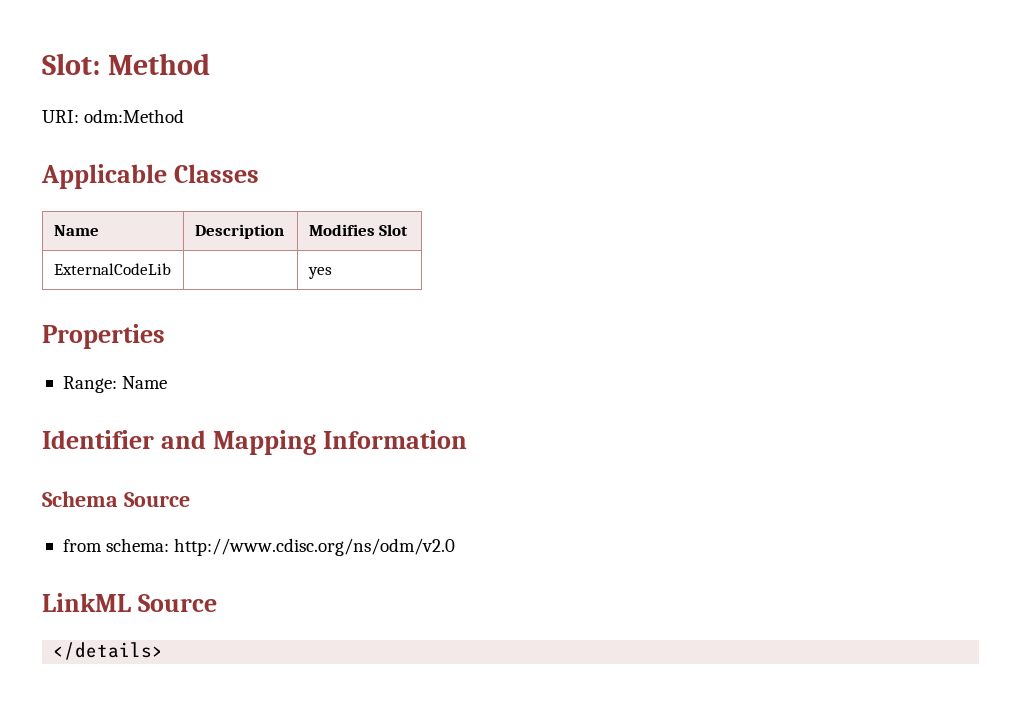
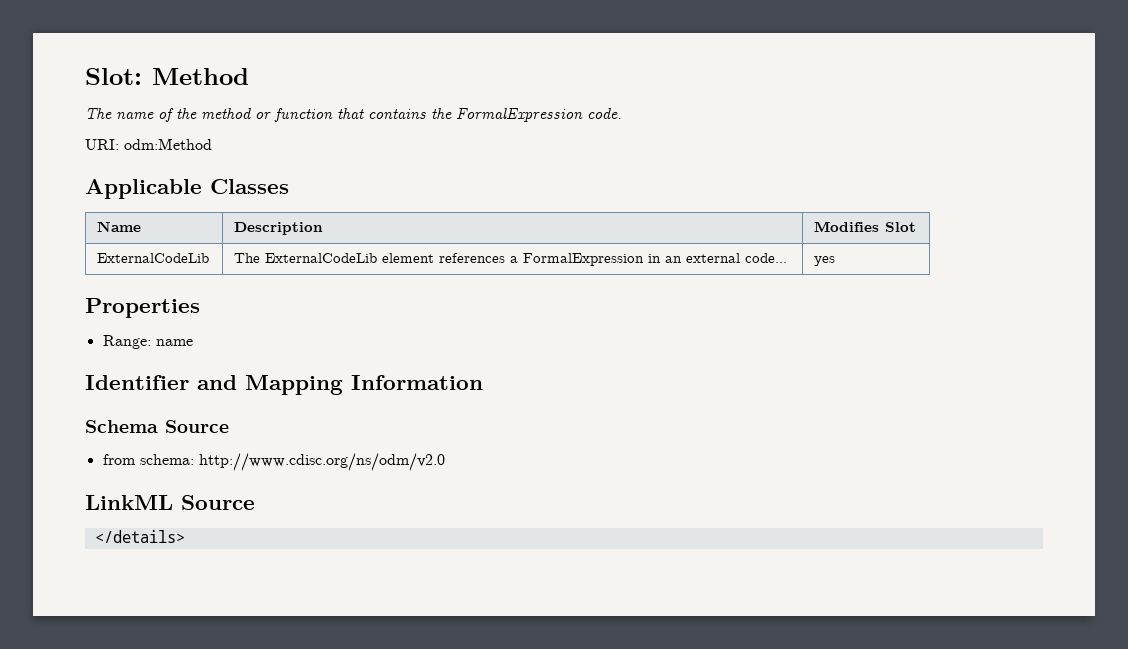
+ The name of the method or function that contains the FormalExpression code.
- ExternalCodeLib | | yes
+ ExternalCodeLib | The ExternalCodeLib element references a FormalExpression in an external code... | yes
- Range: Name
+ Range: name

